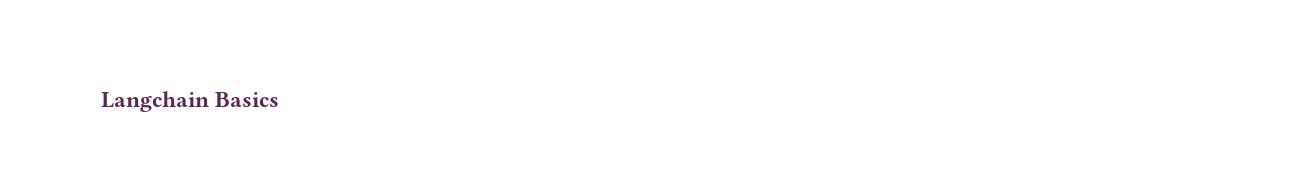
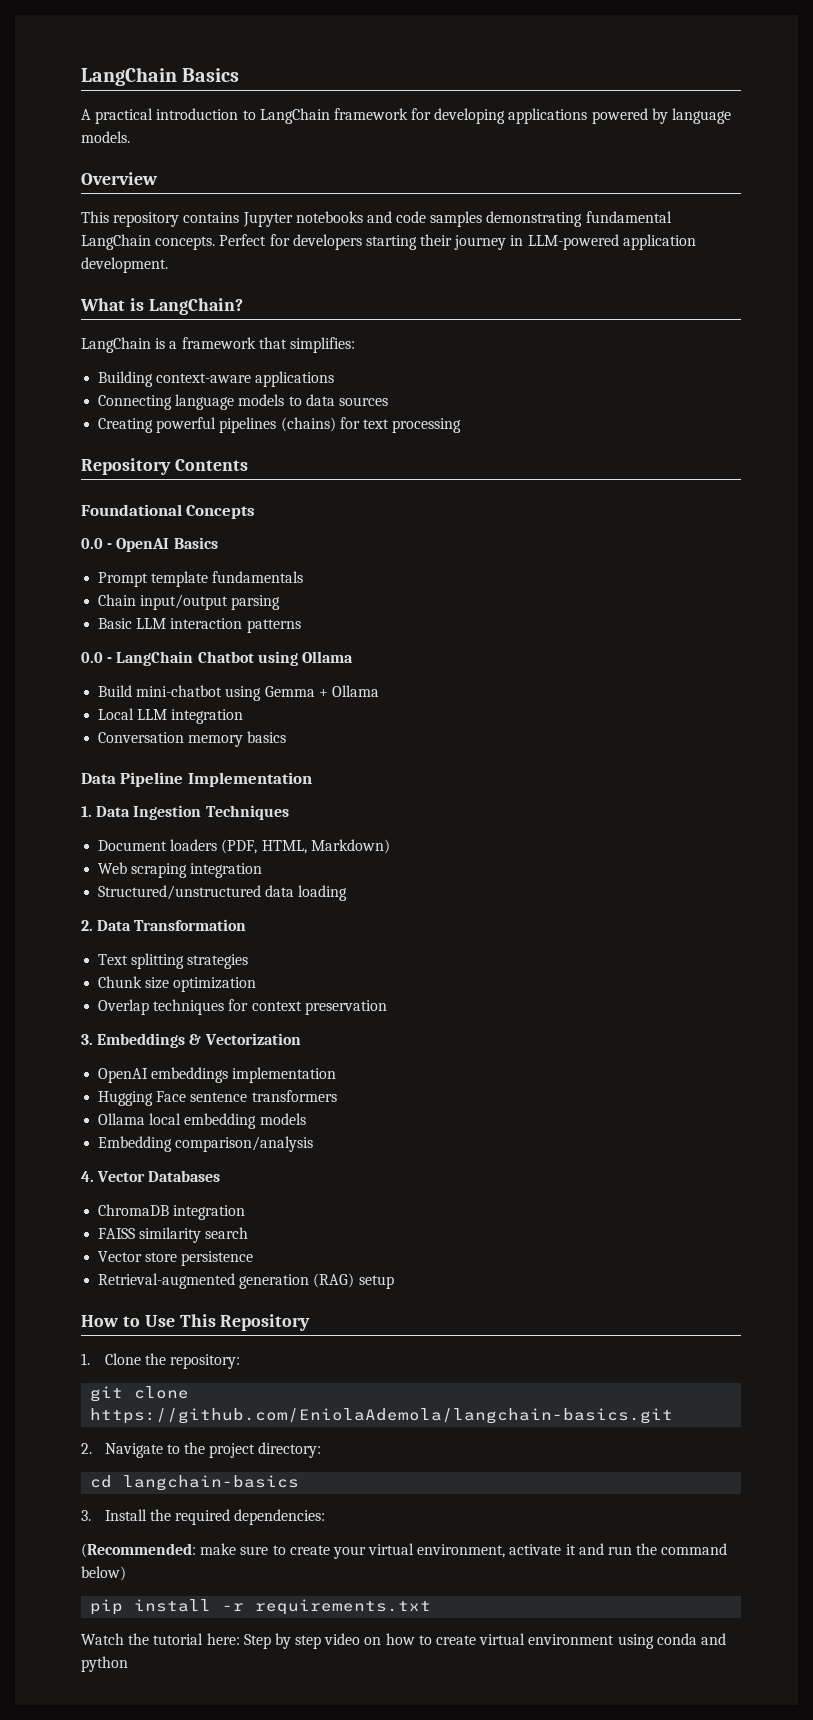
- Langchain Basics
+ LangChain Basics
+ A practical introduction to LangChain framework for developing applications powered by language models.
+ Overview
+ This repository contains Jupyter notebooks and code samples demonstrating fundamental LangChain concepts. Perfect for developers starting their journey in LLM-powered application development.
+ What is LangChain?
+ LangChain is a framework that simplifies:
+ Building context-aware applications
+ Connecting language models to data sources
+ Creating powerful pipelines (chains) for text processing
+ Repository Contents
+ Foundational Concepts
+ 0.0 - OpenAI Basics
+ Prompt template fundamentals
+ Chain input/output parsing
+ Basic LLM interaction patterns
+ 0.0 - LangChain Chatbot using Ollama
+ Build mini-chatbot using Gemma + Ollama
+ Local LLM integration
+ Conversation memory basics
+ Data Pipeline Implementation
+ 1. Data Ingestion Techniques
+ Document loaders (PDF, HTML, Markdown)
+ Web scraping integration
+ Structured/unstructured data loading
+ 2. Data Transformation
+ Text splitting strategies
+ Chunk size optimization
+ Overlap techniques for context preservation
+ 3. Embeddings & Vectorization
+ OpenAI embeddings implementation
+ Hugging Face sentence transformers
+ Ollama local embedding models
+ Embedding comparison/analysis
+ 4. Vector Databases
+ ChromaDB integration
+ FAISS similarity search
+ Vector store persistence
+ Retrieval-augmented generation (RAG) setup
+ How to Use This Repository
+ 1. Clone the repository:
+ git clone https://github.com/EniolaAdemola/langchain-basics.git
+ 2. Navigate to the project directory:
+ cd langchain-basics
+ 3. Install the required dependencies:
+ (Recommended: make sure to create your virtual environment, activate it and run the command below)
+ pip install -r requirements.txt
+ Watch the tutorial here: Step by step video on how to create virtual environment using conda and python

